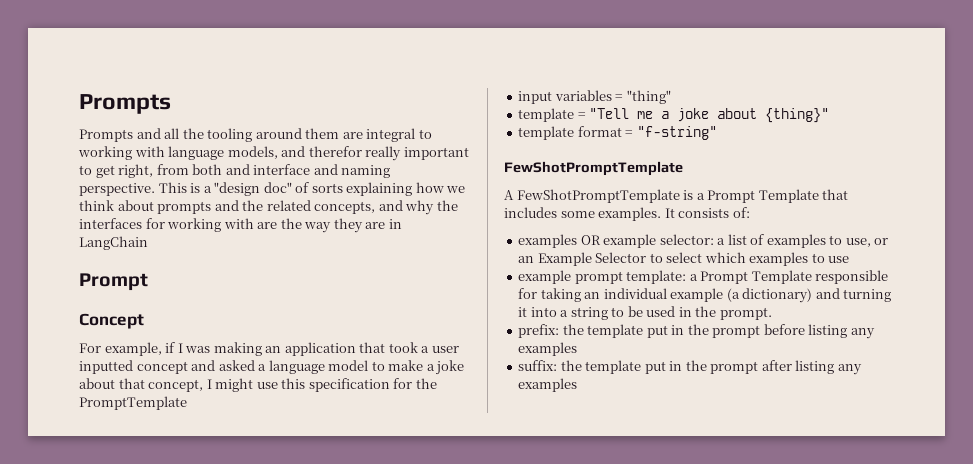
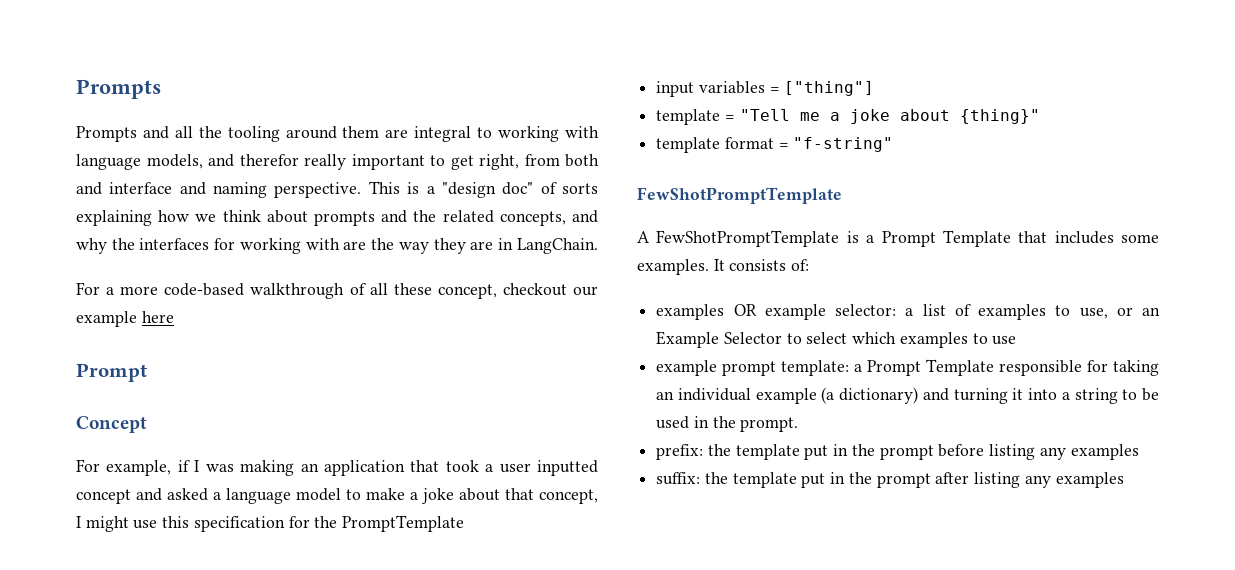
- This is a "design doc" of sorts explaining how we think about prompts and the related concepts, and why the interfaces for working with are the way they are in LangChain
+ This is a "design doc" of sorts explaining how we think about prompts and the related concepts, and why the interfaces for working with are the way they are in LangChain.
+ For a more code-based walkthrough of all these concept, checkout our example here
- input variables = "thing"
+ input variables = ["thing"]

